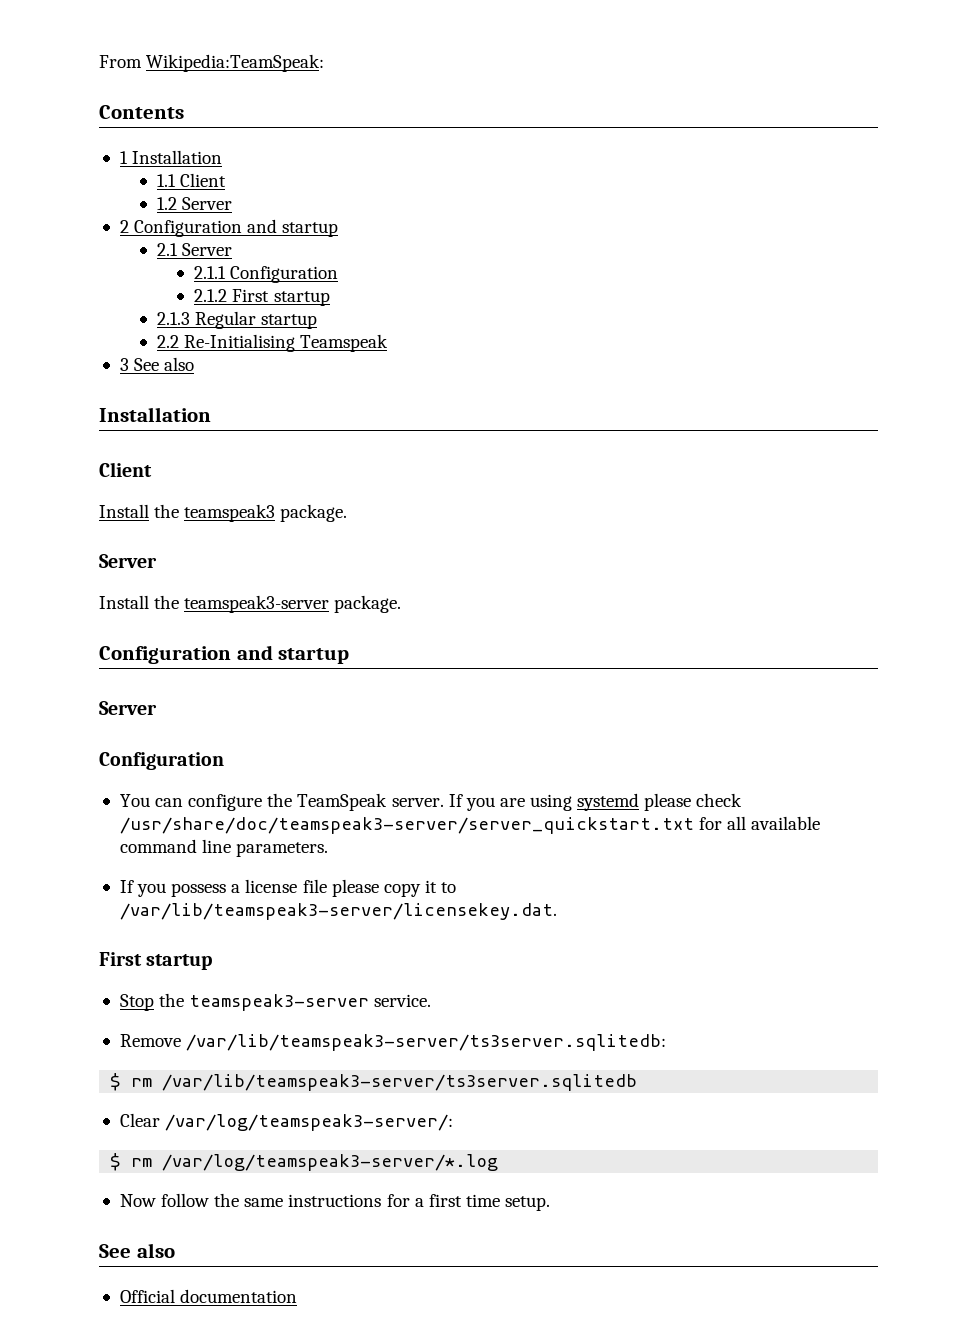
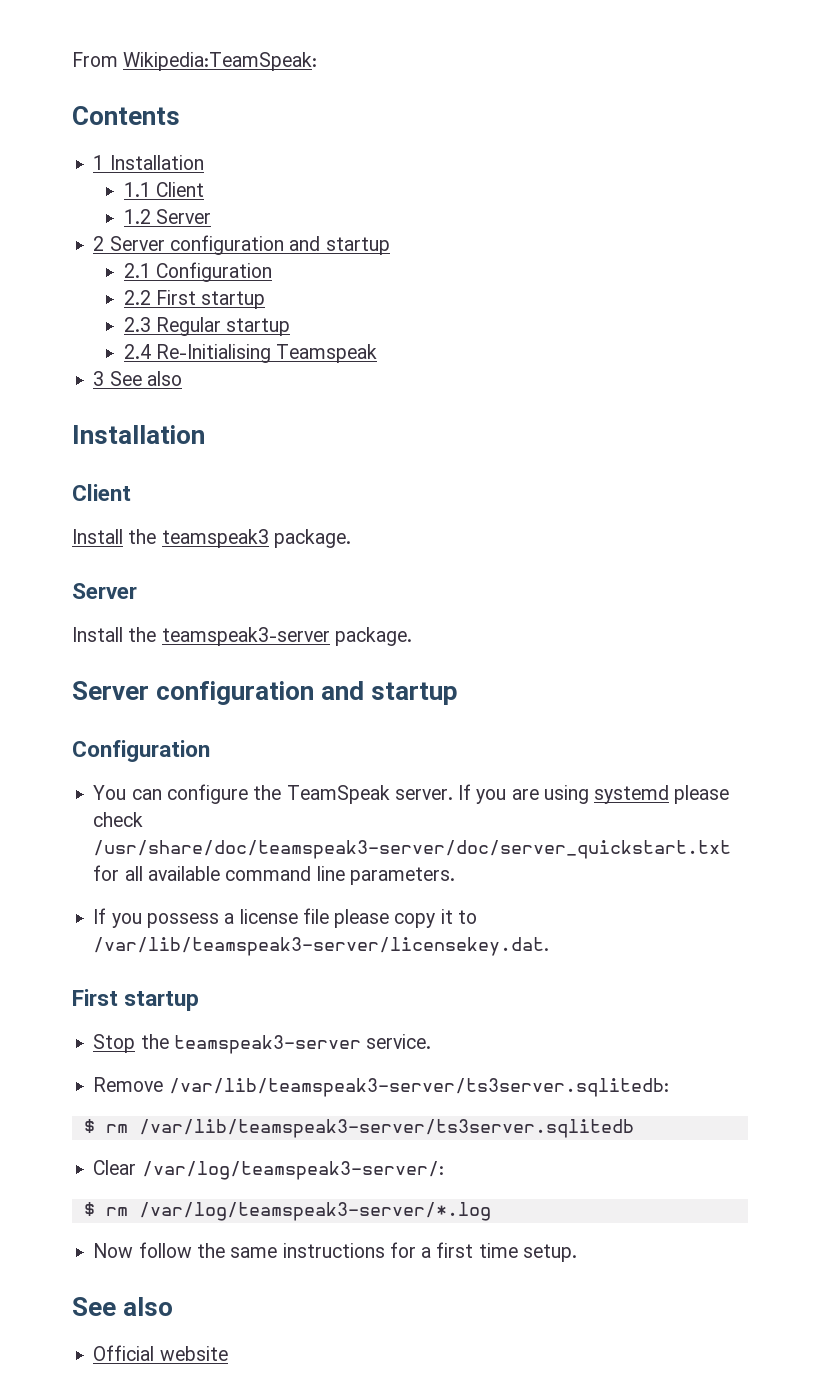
- 2 Configuration and startup
+ 2 Server configuration and startup
- 2.1 Server
- 2.1.1 Configuration
- 2.1.2 First startup
- 2.1.3 Regular startup
+ 2.1 Configuration
+ 2.2 First startup
+ 2.3 Regular startup
- 2.2 Re-Initialising Teamspeak
+ 2.4 Re-Initialising Teamspeak
  Install the teamspeak3-server package.
- Configuration and startup
- Server
+ Server configuration and startup
- If you are using systemd please check /usr/share/doc/teamspeak3-server/server_quickstart.txt for all available command line parameters.
+ If you are using systemd please check /usr/share/doc/teamspeak3-server/doc/server_quickstart.txt for all available command line parameters.
- Official documentation
+ Official website

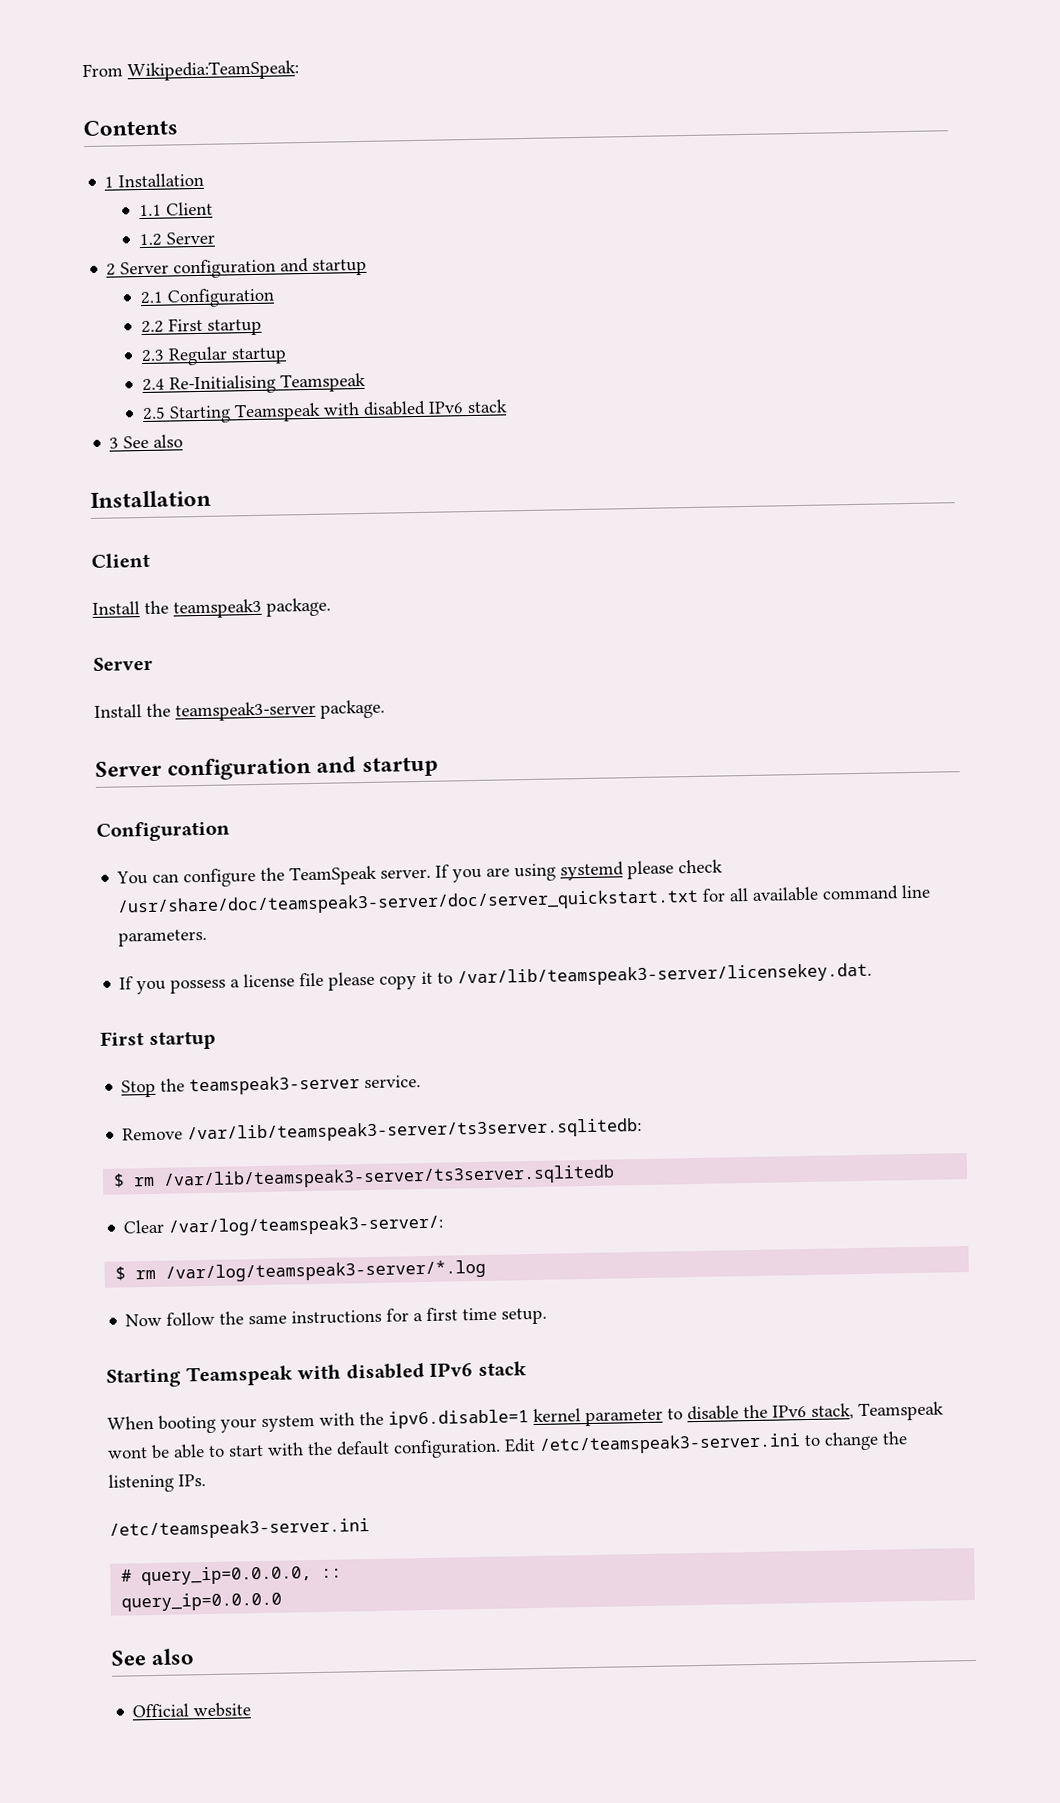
+ 2.5 Starting Teamspeak with disabled IPv6 stack
  Now follow the same instructions for a first time setup.
+ Starting Teamspeak with disabled IPv6 stack
+ When booting your system with the ipv6.disable=1 kernel parameter to disable the IPv6 stack, Teamspeak wont be able to start with the default configuration. Edit /etc/teamspeak3-server.ini to change the listening IPs.
+ /etc/teamspeak3-server.ini
+ # query_ip=0.0.0.0, ::
+ query_ip=0.0.0.0

